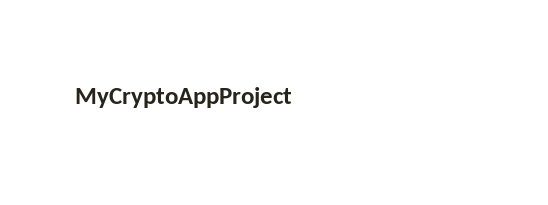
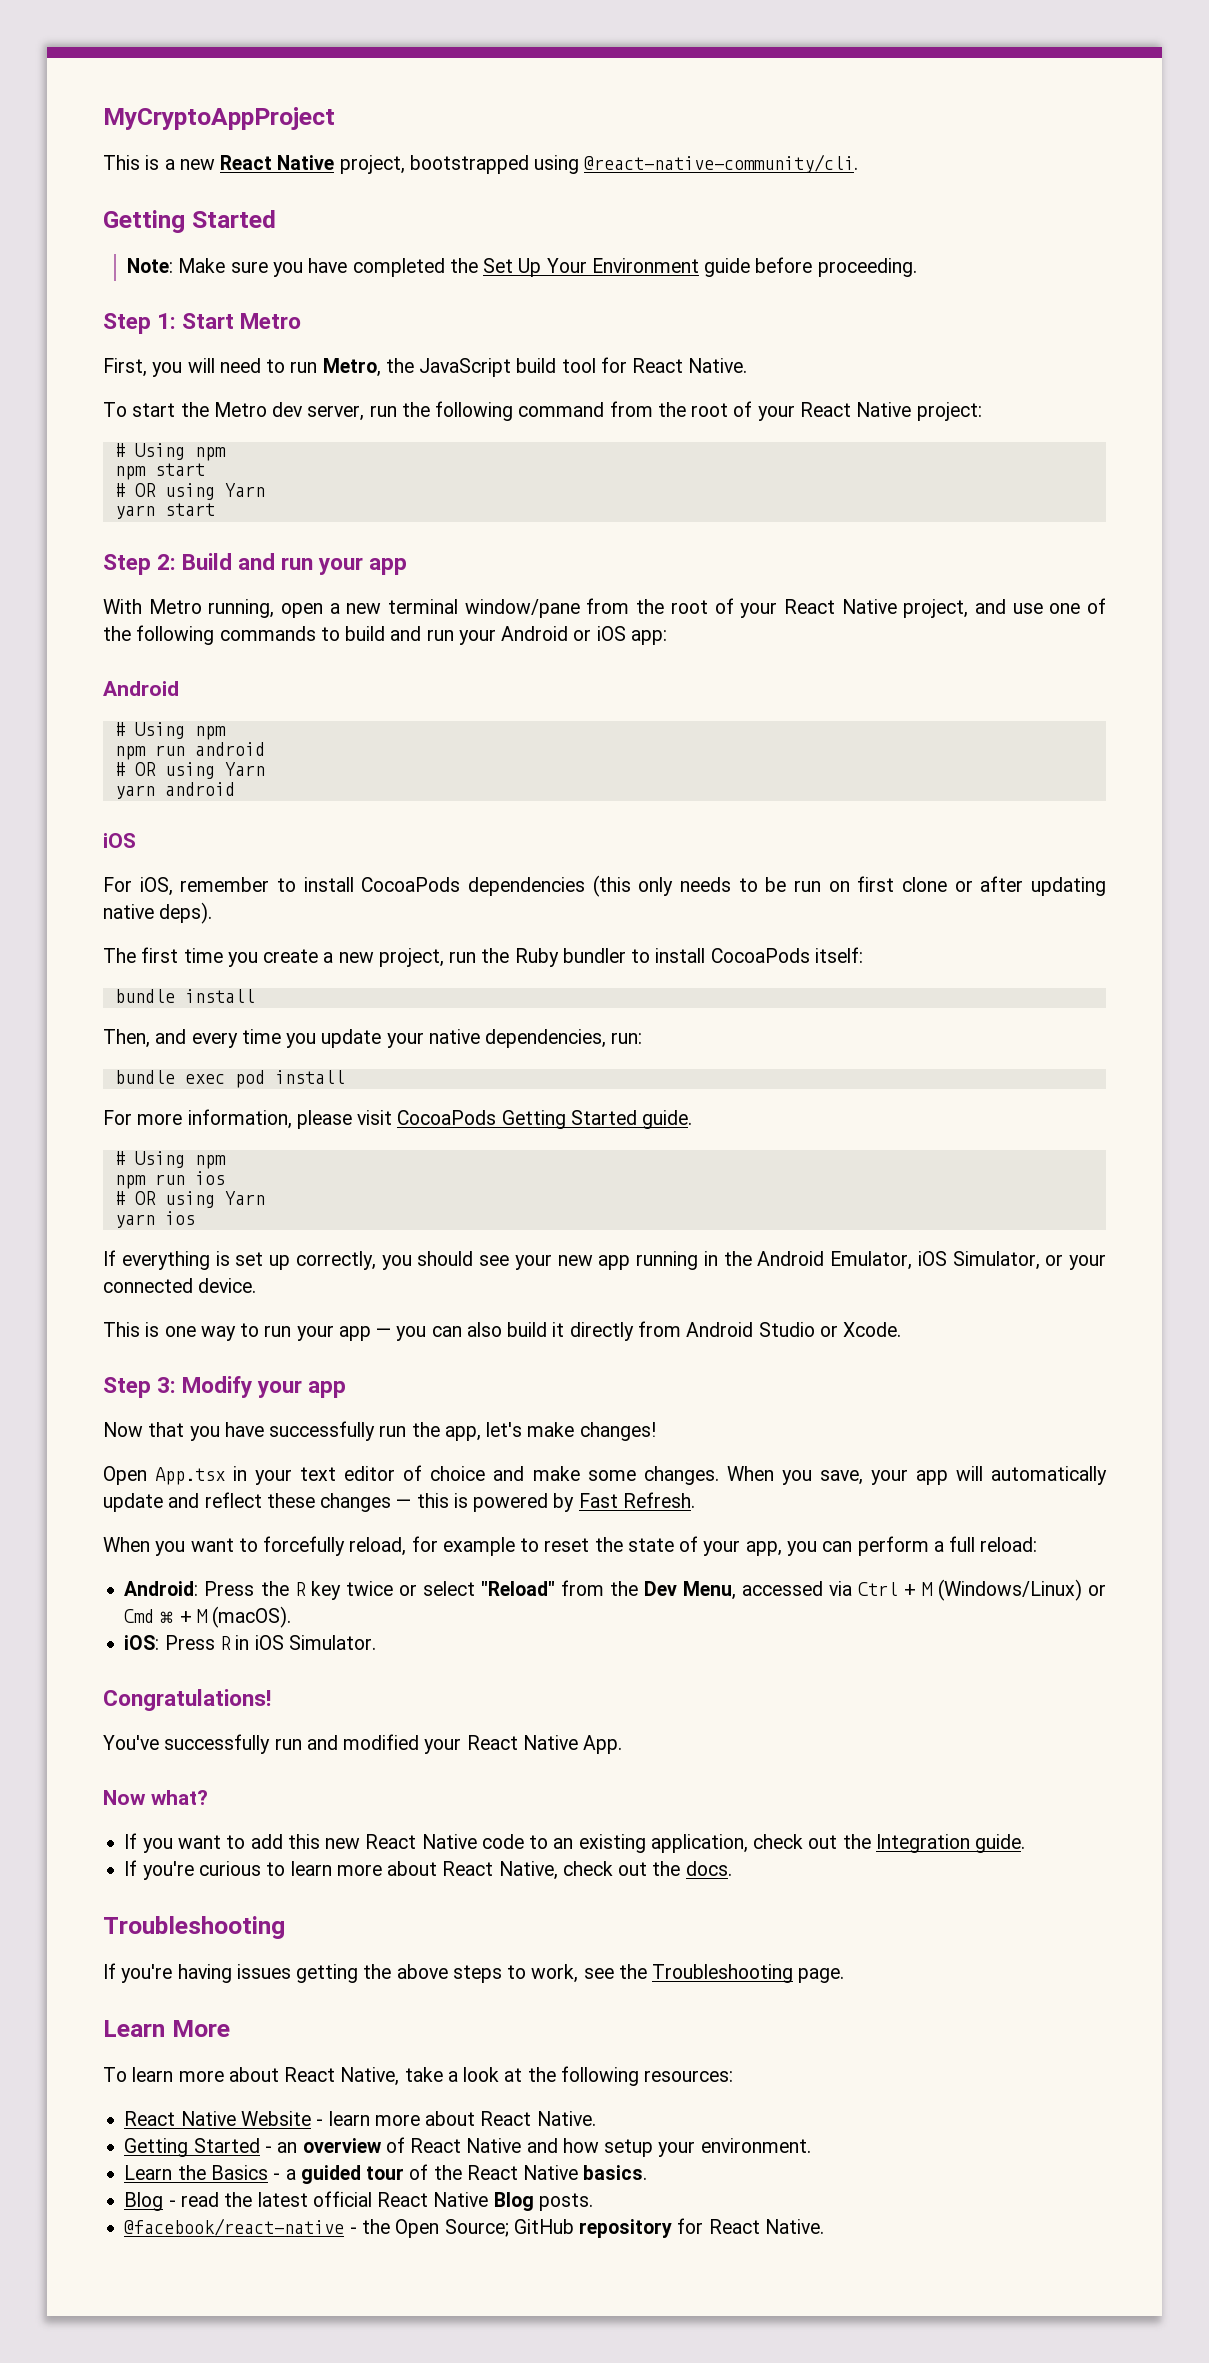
+ This is a new React Native project, bootstrapped using @react-native-community/cli.
+ Getting Started
+ Note: Make sure you have completed the Set Up Your Environment guide before proceeding.
+ Step 1: Start Metro
+ First, you will need to run Metro, the JavaScript build tool for React Native.
+ To start the Metro dev server, run the following command from the root of your React Native project:
+ # Using npm
+ npm start
+ # OR using Yarn
+ yarn start
+ Step 2: Build and run your app
+ With Metro running, open a new terminal window/pane from the root of your React Native project, and use one of the following commands to build and run your Android or iOS app:
+ Android
+ # Using npm
+ npm run android
+ # OR using Yarn
+ yarn android
+ iOS
+ For iOS, remember to install CocoaPods dependencies (this only needs to be run on first clone or after updating native deps).
+ The first time you create a new project, run the Ruby bundler to install CocoaPods itself:
+ bundle install
+ Then, and every time you update your native dependencies, run:
+ bundle exec pod install
+ For more information, please visit CocoaPods Getting Started guide.
+ # Using npm
+ npm run ios
+ # OR using Yarn
+ yarn ios
+ If everything is set up correctly, you should see your new app running in the Android Emulator, iOS Simulator, or your connected device.
+ This is one way to run your app — you can also build it directly from Android Studio or Xcode.
+ Step 3: Modify your app
+ Now that you have successfully run the app, let's make changes!
+ Open App.tsx in your text editor of choice and make some changes. When you save, your app will automatically update and reflect these changes — this is powered by Fast Refresh.
+ When you want to forcefully reload, for example to reset the state of your app, you can perform a full reload:
+ Android: Press the R key twice or select "Reload" from the Dev Menu, accessed via Ctrl + M (Windows/Linux) or Cmd ⌘ + M (macOS).
+ iOS: Press R in iOS Simulator.
+ Congratulations!
+ You've successfully run and modified your React Native App.
+ Now what?
+ If you want to add this new React Native code to an existing application, check out the Integration guide.
+ If you're curious to learn more about React Native, check out the docs.
+ Troubleshooting
+ If you're having issues getting the above steps to work, see the Troubleshooting page.
+ Learn More
+ To learn more about React Native, take a look at the following resources:
+ React Native Website - learn more about React Native.
+ Getting Started - an overview of React Native and how setup your environment.
+ Learn the Basics - a guided tour of the React Native basics.
+ Blog - read the latest official React Native Blog posts.
+ @facebook/react-native - the Open Source; GitHub repository for React Native.

